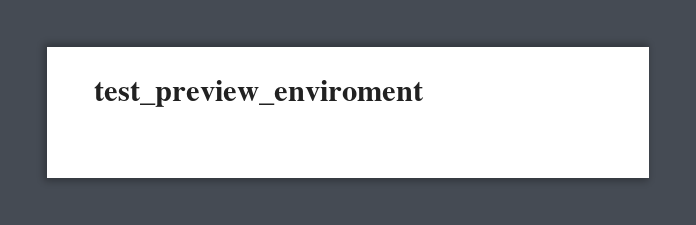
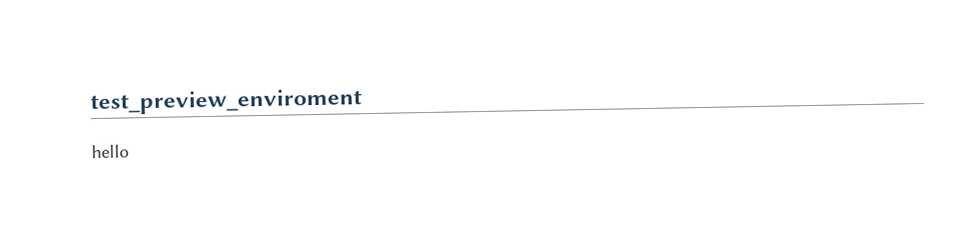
+ hello

